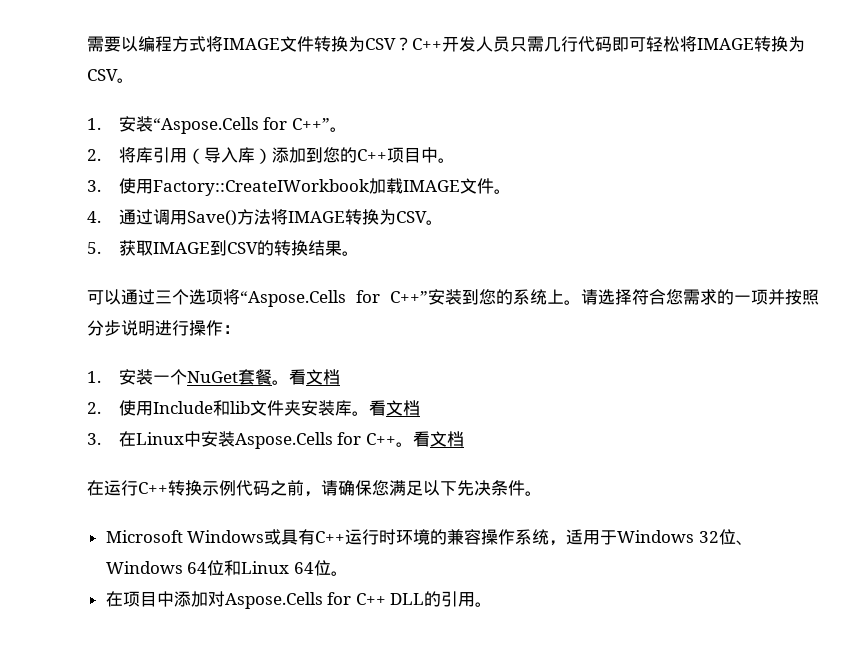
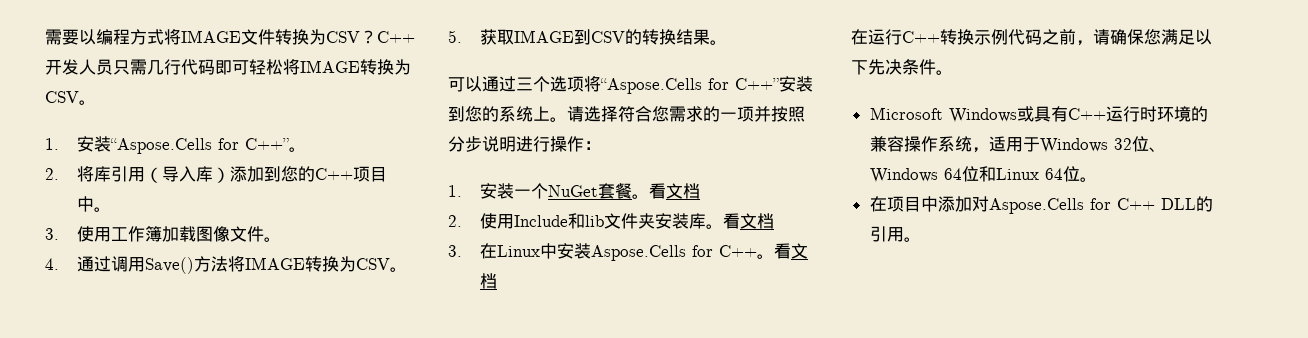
- 3.使用Factory::CreateIWorkbook加载IMAGE文件。
+ 3.使用工作簿加载图像文件。

